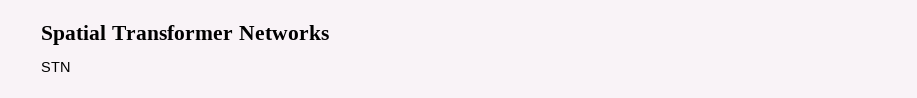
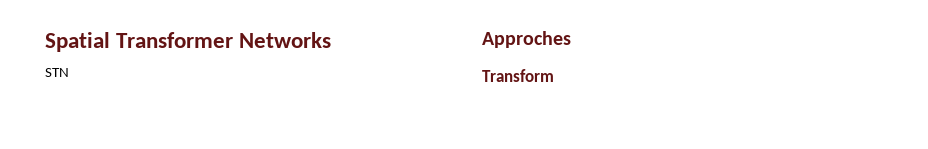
+ Approches
+ Transform

